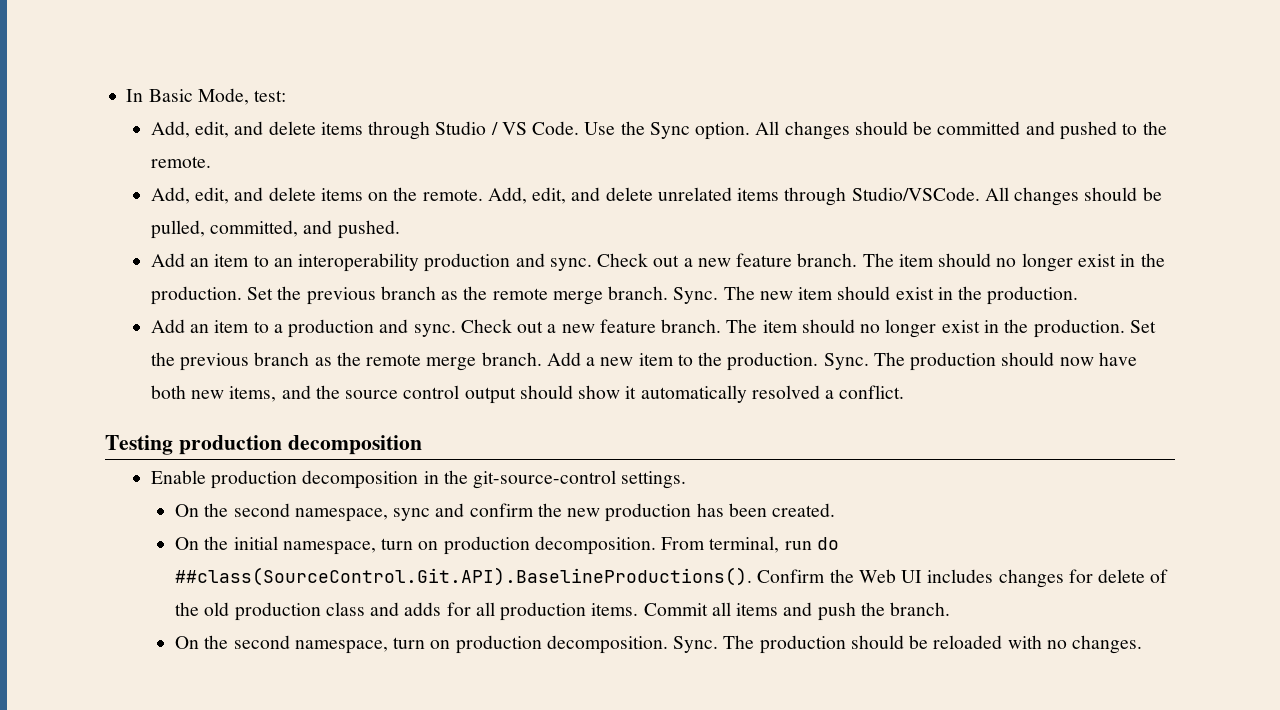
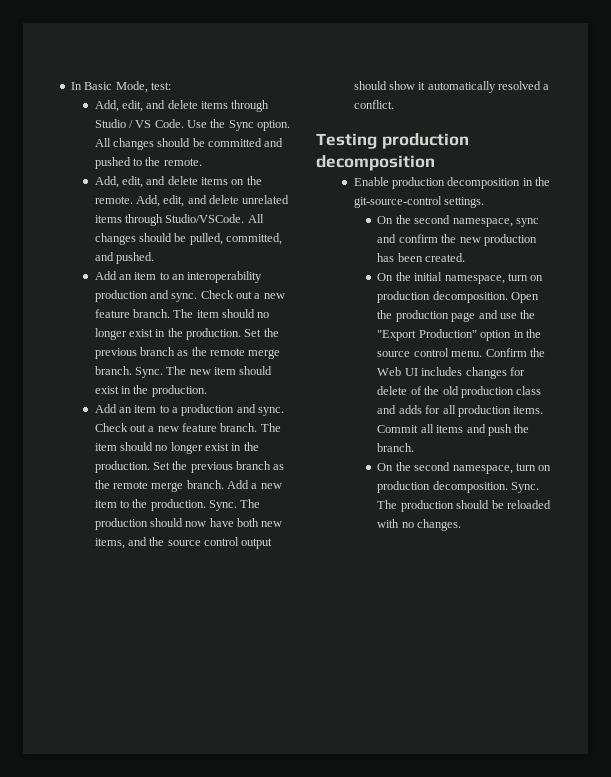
- From terminal, run do ##class(SourceControl.Git.API).BaselineProductions(). Confirm the Web UI includes changes for delete of the old production class and adds for all production items.
+ Open the production page and use the "Export Production" option in the source control menu. Confirm the Web UI includes changes for delete of the old production class and adds for all production items.

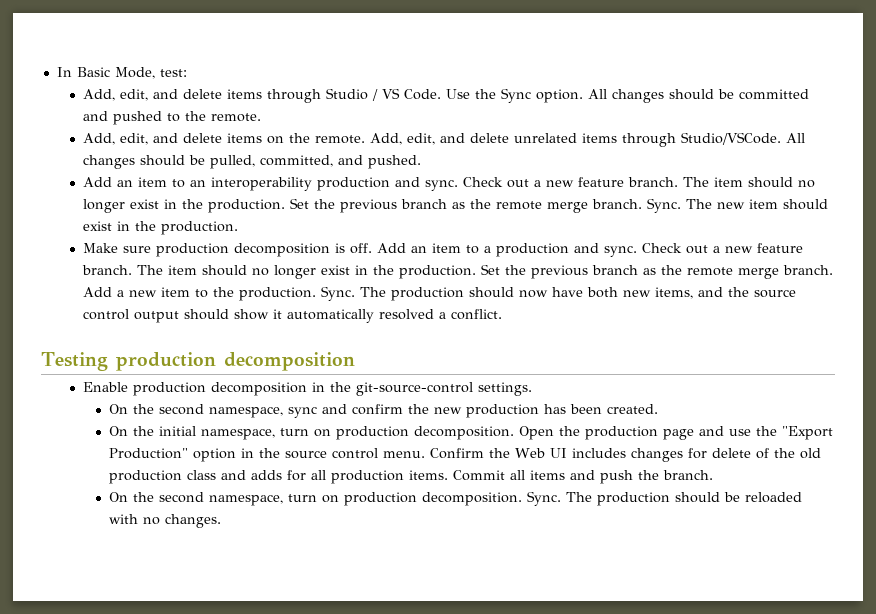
+ Make sure production decomposition is off.

